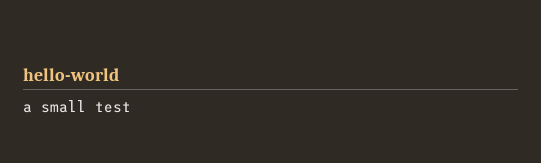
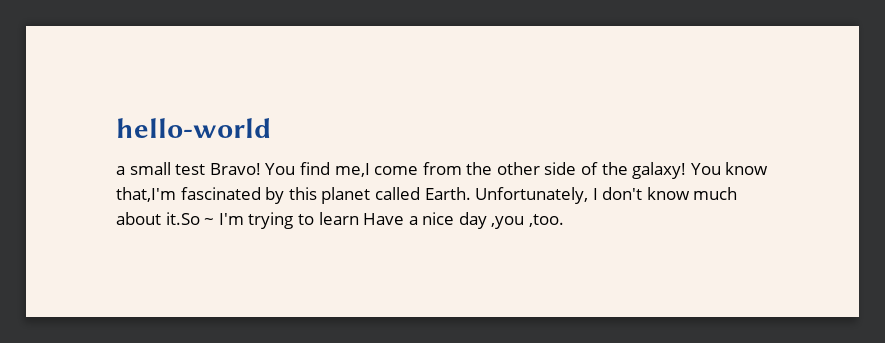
- a small test
+ a small test Bravo! You find me,I come from the other side of the galaxy! You know that,I'm fascinated by this planet called Earth. Unfortunately, I don't know much about it.So ~ I'm trying to learn Have a nice day ,you ,too.

